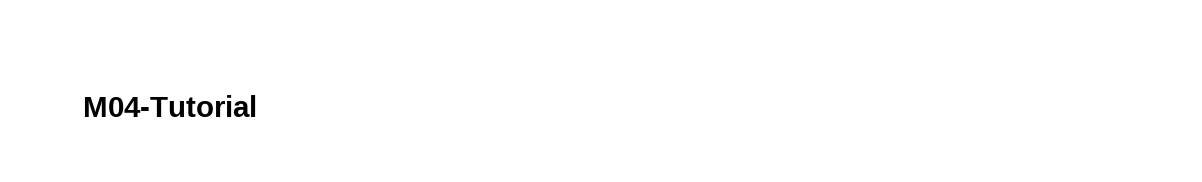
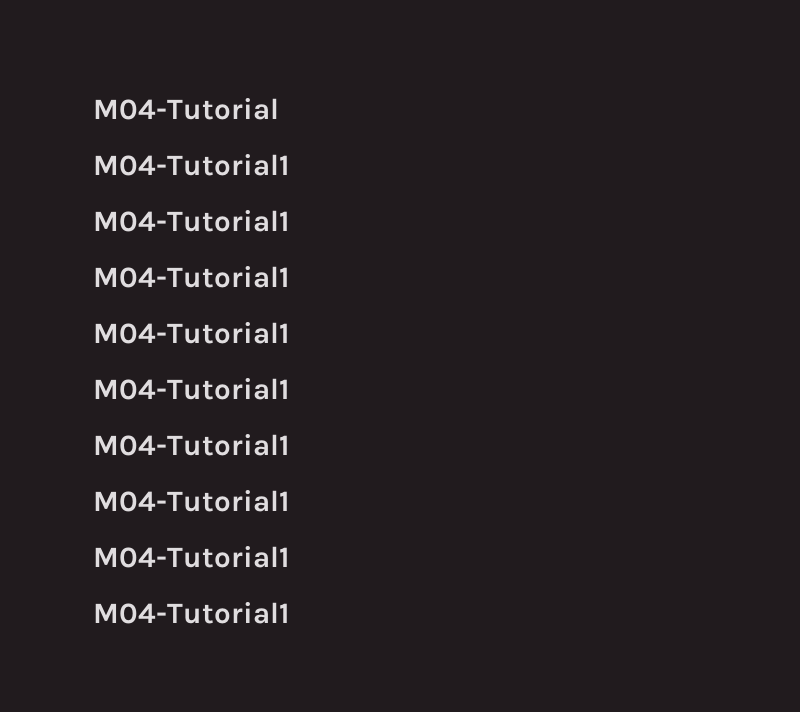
  M04-Tutorial
+ M04-Tutorial1
+ M04-Tutorial1
+ M04-Tutorial1
+ M04-Tutorial1
+ M04-Tutorial1
+ M04-Tutorial1
+ M04-Tutorial1
+ M04-Tutorial1
+ M04-Tutorial1

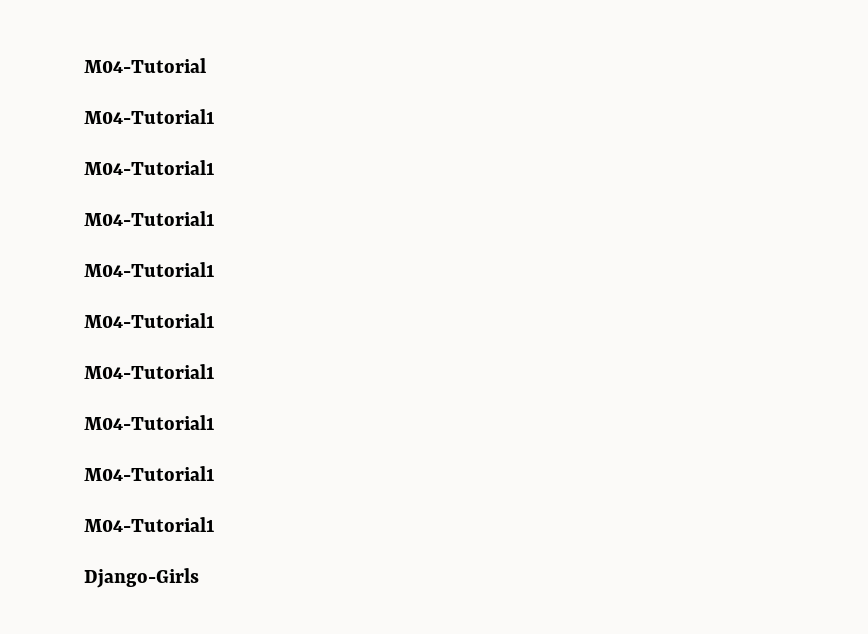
+ Django-Girls

